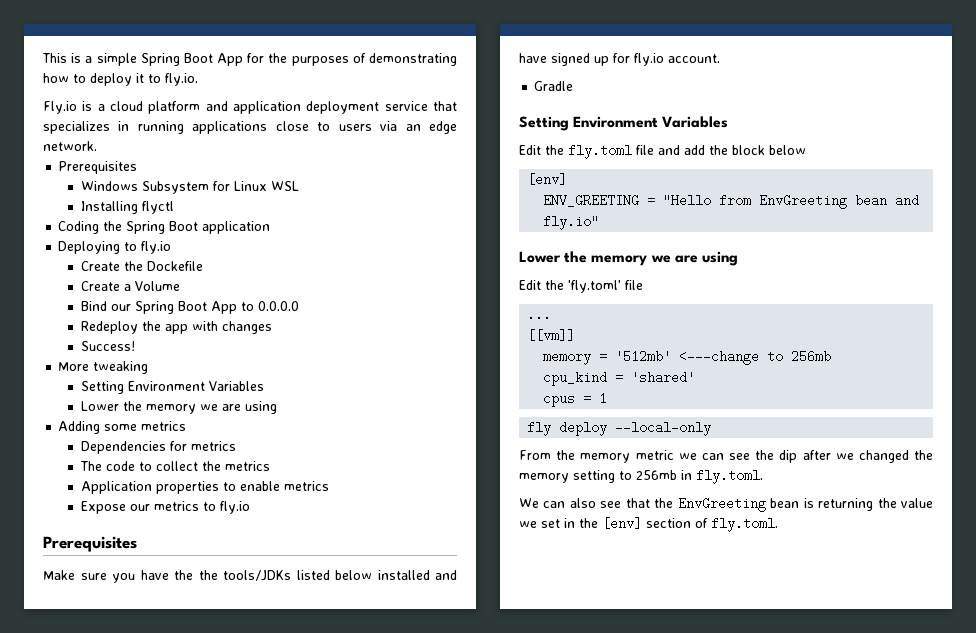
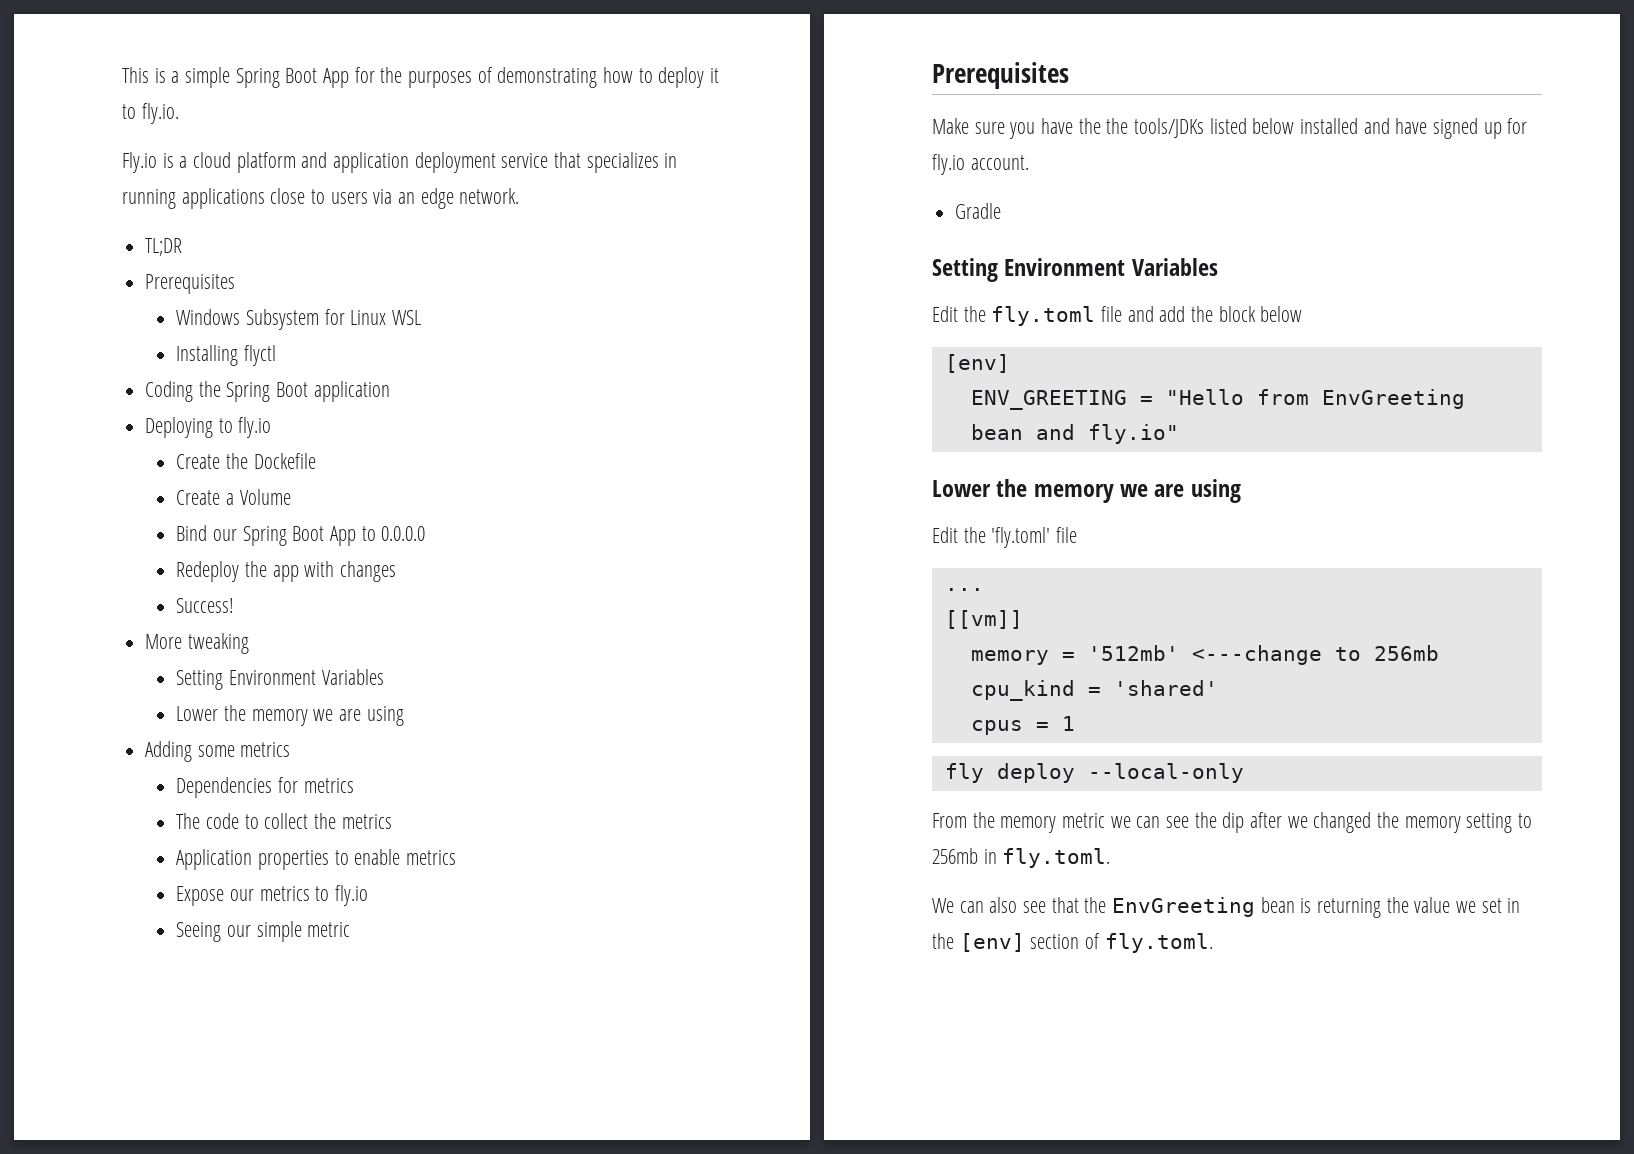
+ TL;DR
+ Seeing our simple metric

